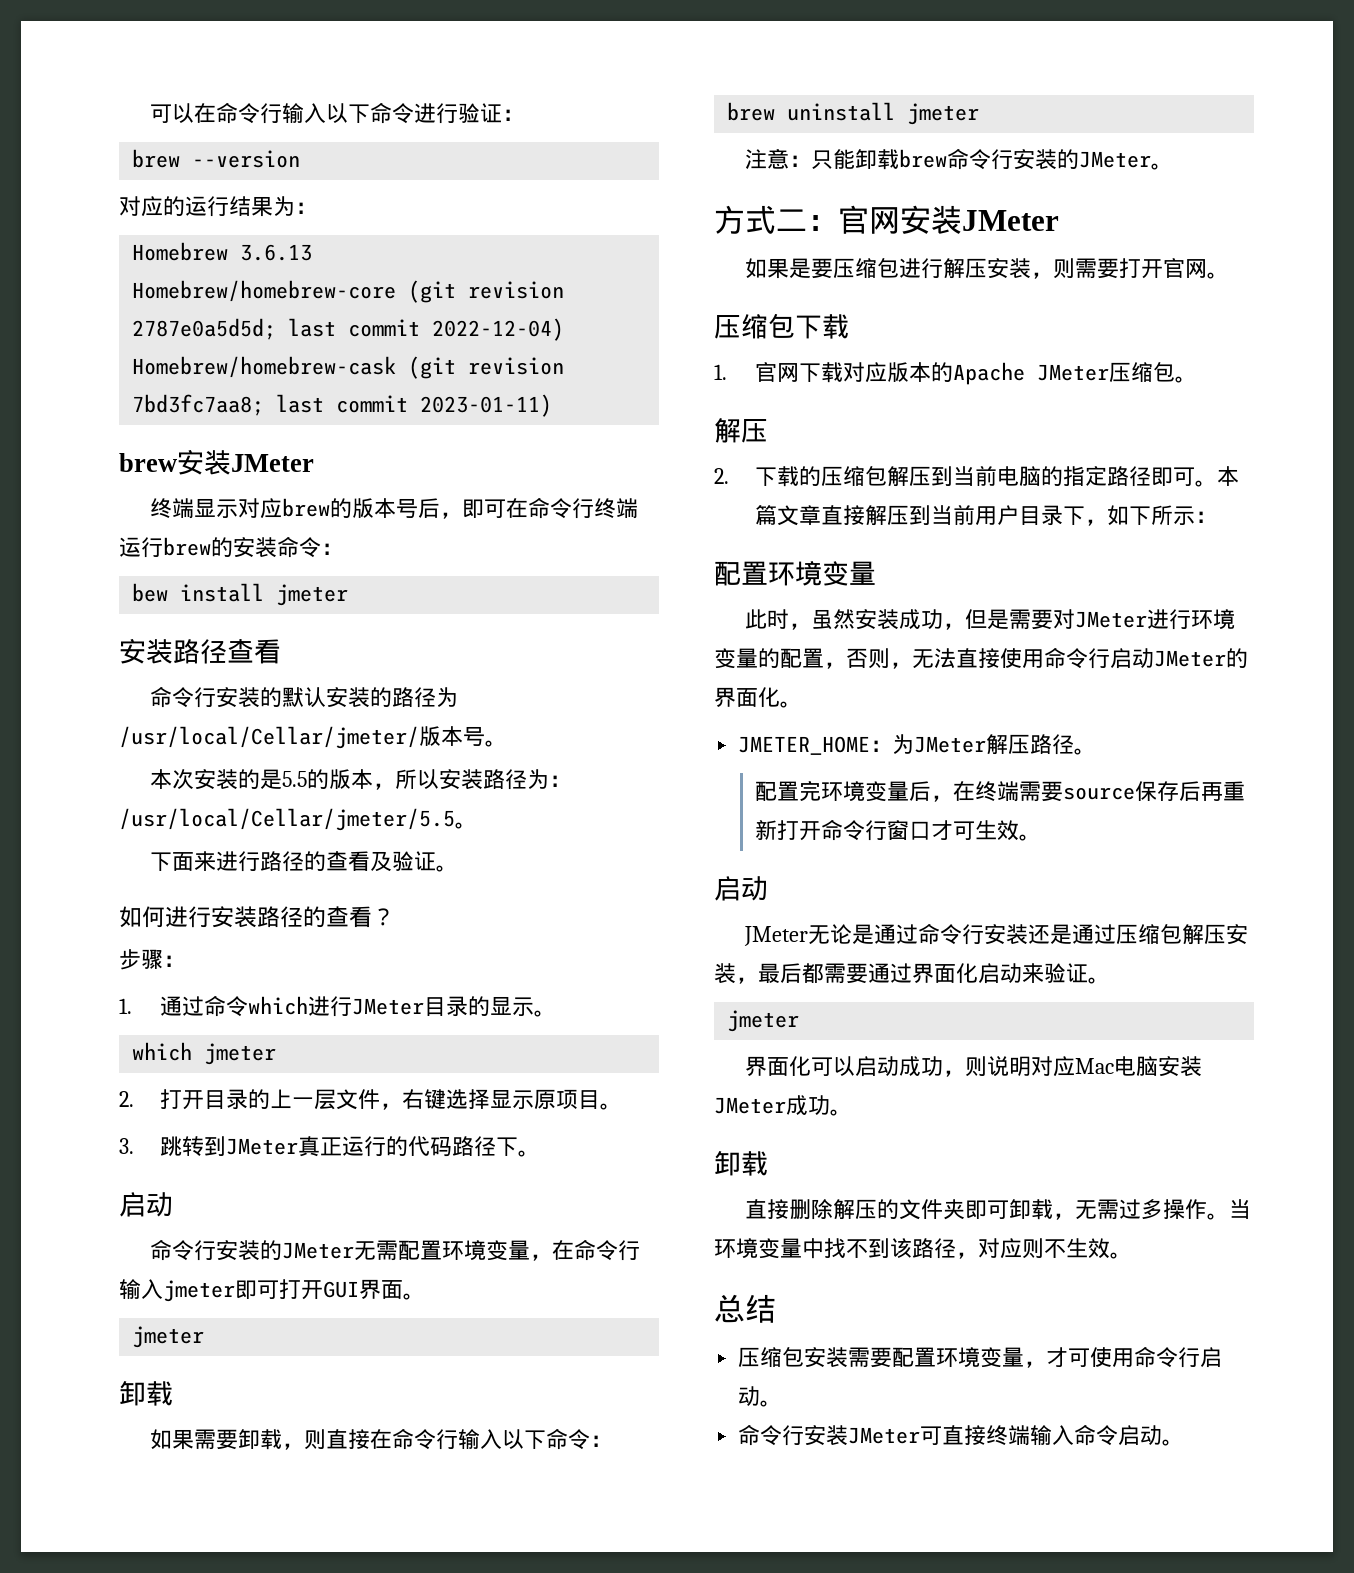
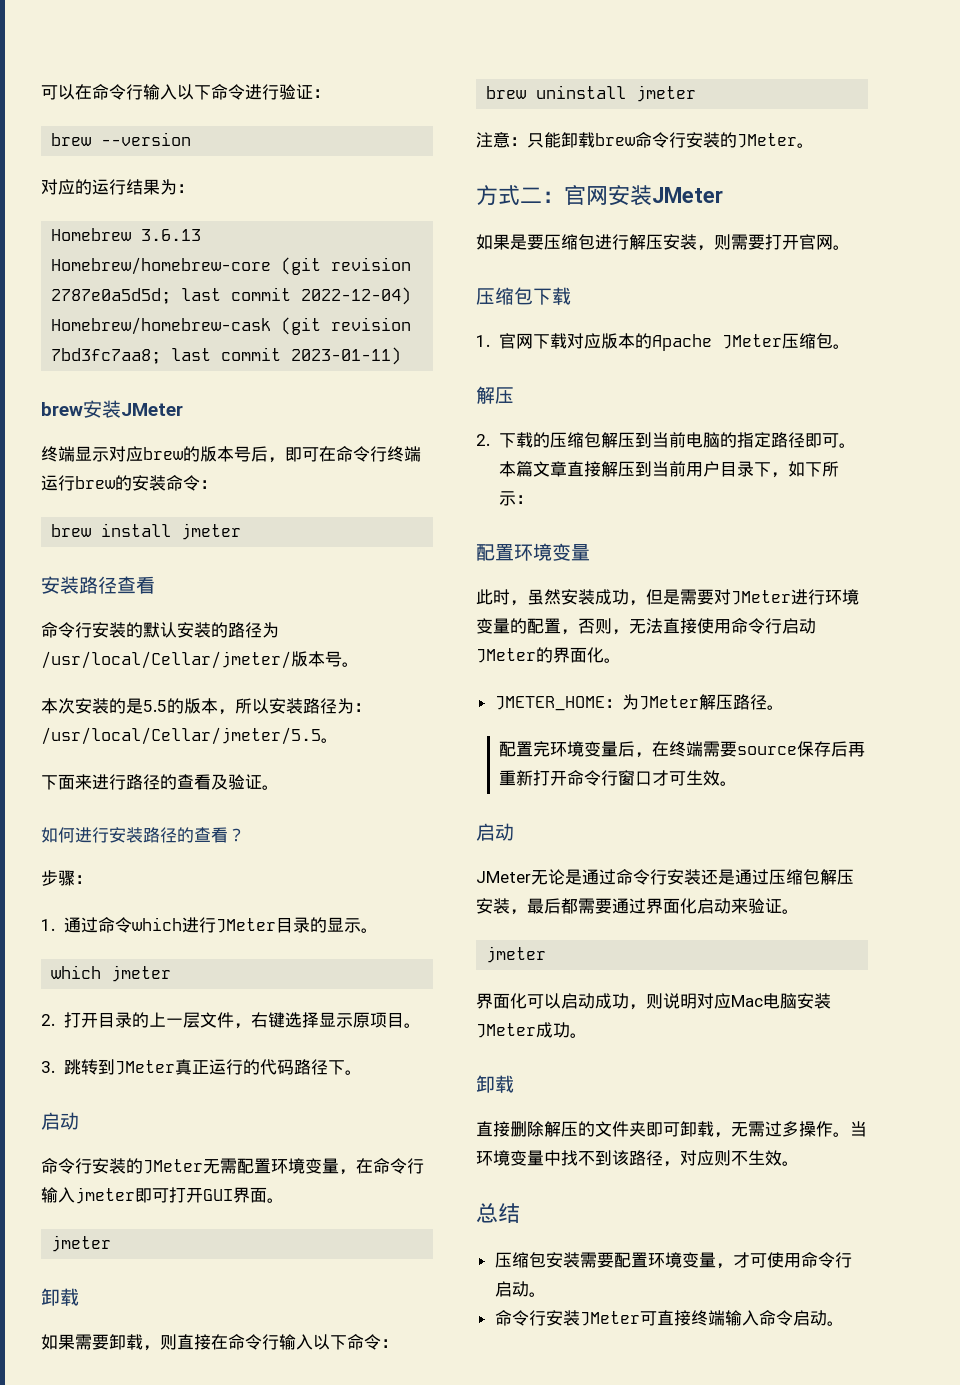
- bew install jmeter
+ brew install jmeter

